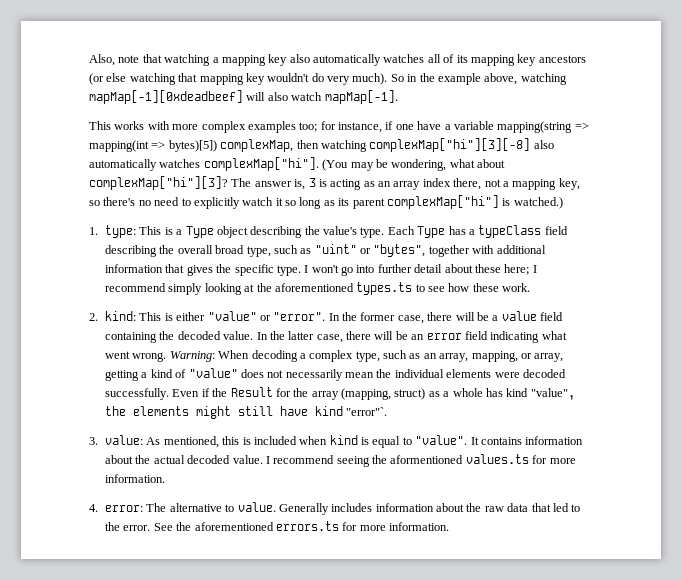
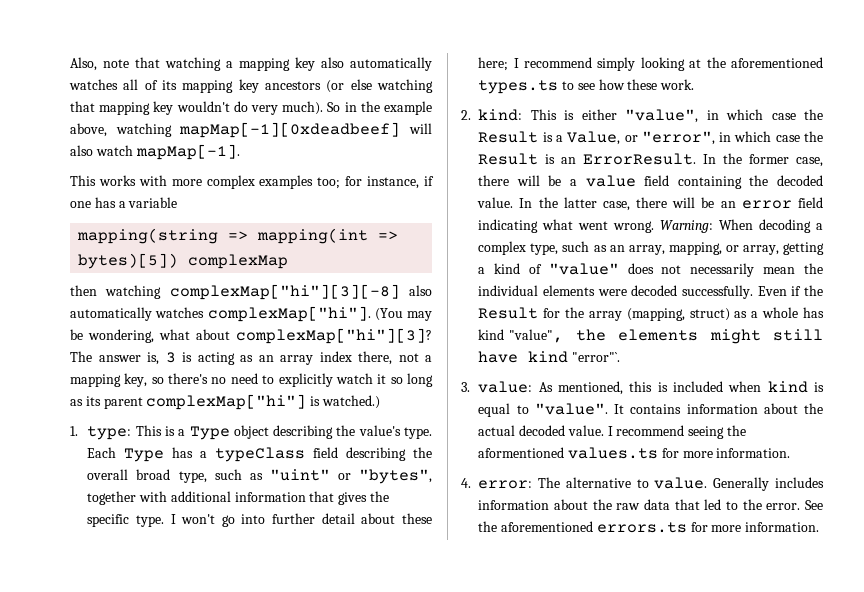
- This works with more complex examples too; for instance, if one have a variable mapping(string => mapping(int => bytes)[5]) complexMap, then watching complexMap["hi"][3][-8] also automatically watches complexMap["hi"].
+ This works with more complex examples too; for instance, if one has a variable
+ mapping(string => mapping(int => bytes)[5]) complexMap
+ then watching complexMap["hi"][3][-8] also automatically watches complexMap["hi"].
- 2. kind: This is either "value" or "error".
+ 2. kind: This is either "value", in which case the Result is a Value, or "error", in which case the Result is an ErrorResult.

